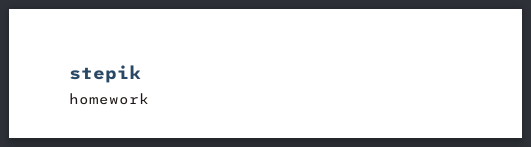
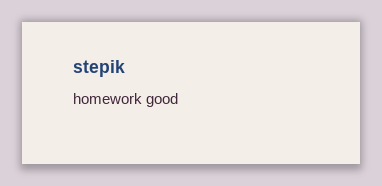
- homework
+ homework good

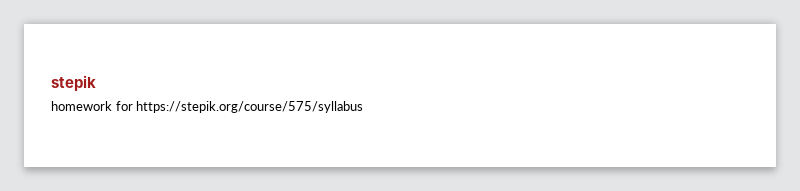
- homework good
+ homework for https://stepik.org/course/575/syllabus

